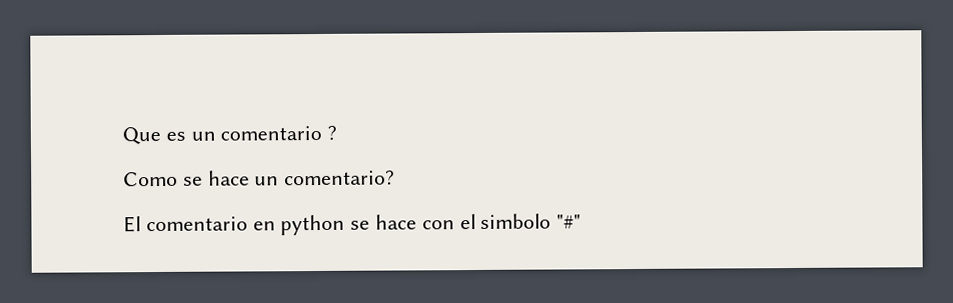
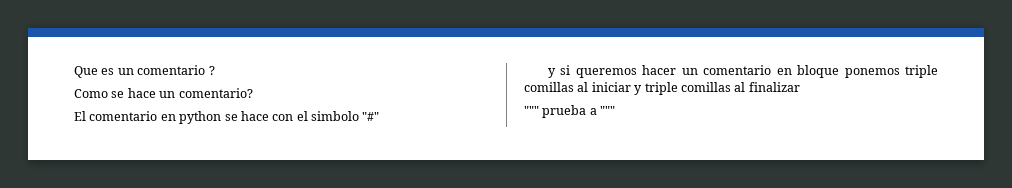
+ y si queremos hacer un comentario en bloque ponemos triple comillas al iniciar y triple comillas al finalizar
+ """ prueba a """

